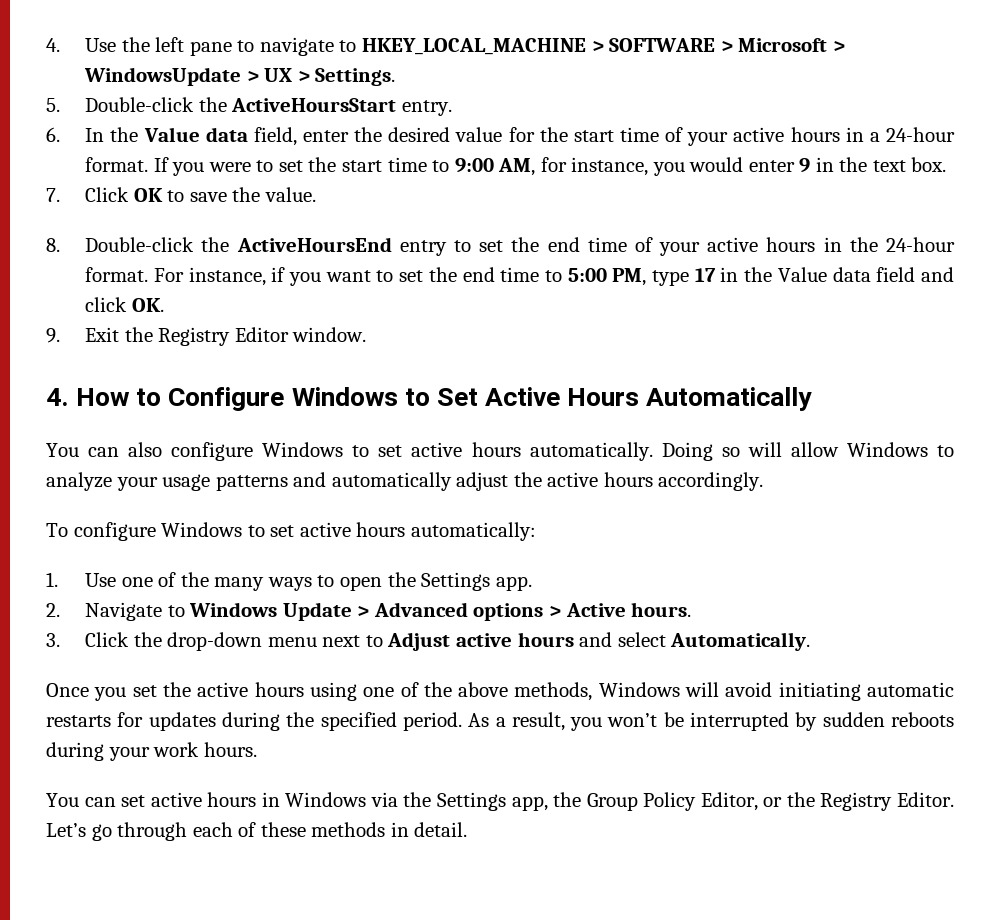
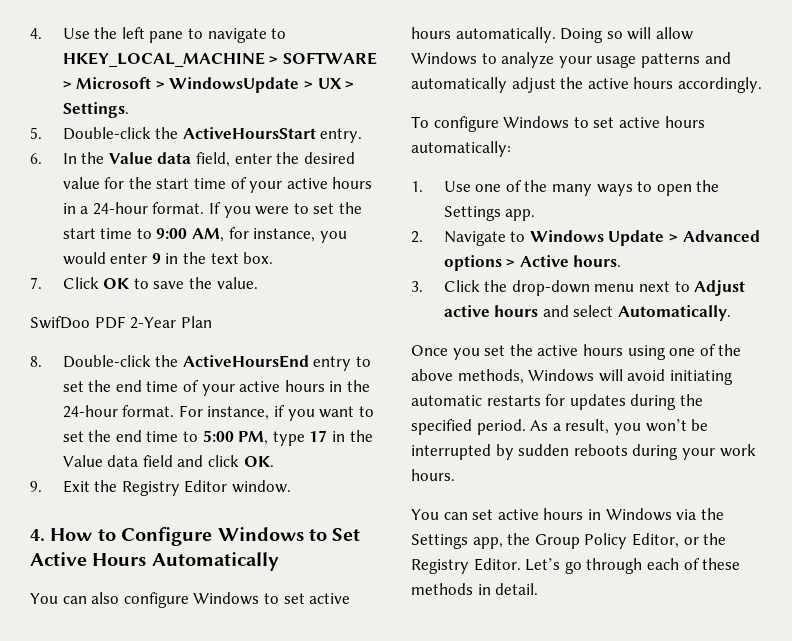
+ SwifDoo PDF 2-Year Plan

